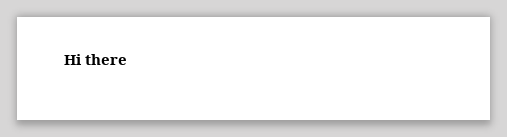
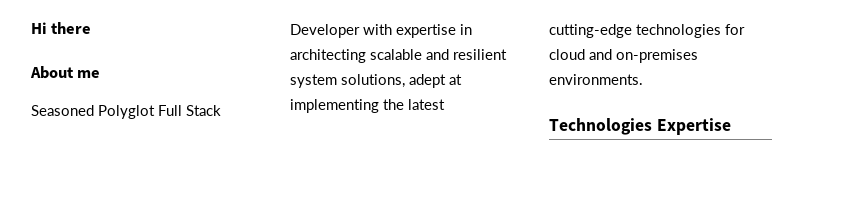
+ About me
+ Seasoned Polyglot Full Stack Developer with expertise in architecting scalable and resilient system solutions, adept at implementing the latest cutting-edge technologies for cloud and on-premises environments.
+ Technologies Expertise

